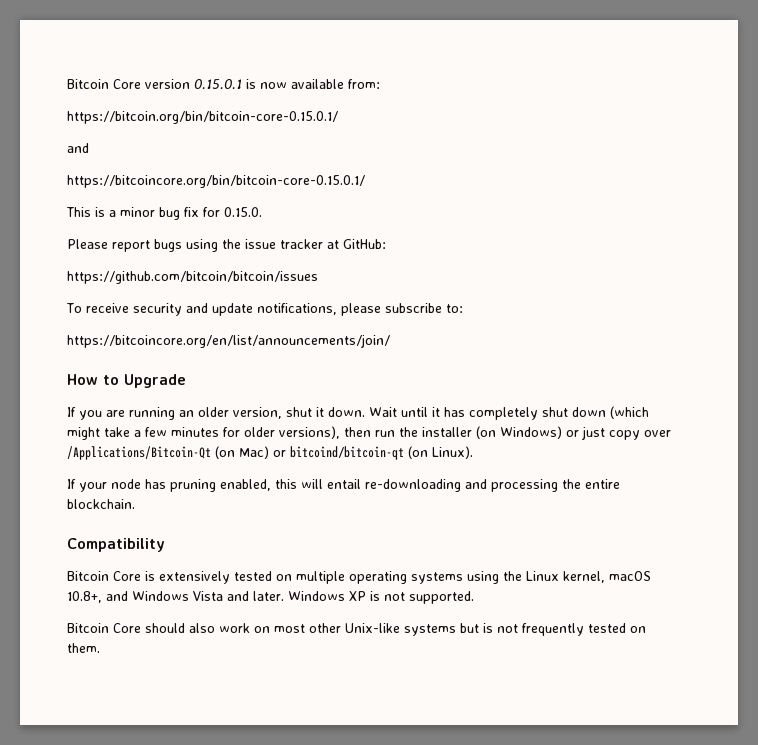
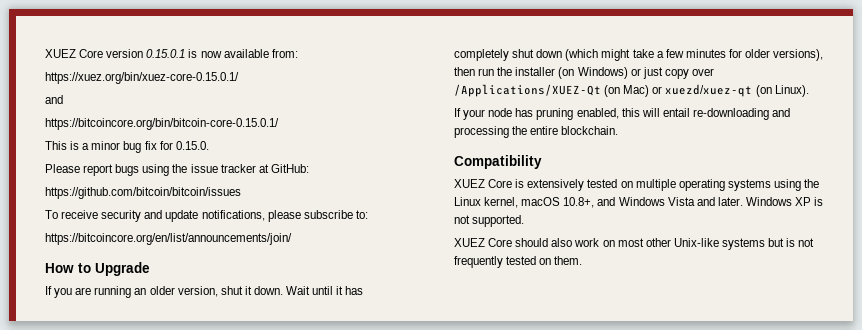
- Bitcoin Core version 0.15.0.1 is now available from:
+ XUEZ Core version 0.15.0.1 is now available from:
- https://bitcoin.org/bin/bitcoin-core-0.15.0.1/
+ https://xuez.org/bin/xuez-core-0.15.0.1/
- Wait until it has completely shut down (which might take a few minutes for older versions), then run the installer (on Windows) or just copy over /Applications/Bitcoin-Qt (on Mac) or bitcoind/bitcoin-qt (on Linux).
+ Wait until it has completely shut down (which might take a few minutes for older versions), then run the installer (on Windows) or just copy over /Applications/XUEZ-Qt (on Mac) or xuezd/xuez-qt (on Linux).
- Bitcoin Core is extensively tested on multiple operating systems using the Linux kernel, macOS 10.8+, and Windows Vista and later.
+ XUEZ Core is extensively tested on multiple operating systems using the Linux kernel, macOS 10.8+, and Windows Vista and later.
- Bitcoin Core should also work on most other Unix-like systems but is not frequently tested on them.
+ XUEZ Core should also work on most other Unix-like systems but is not frequently tested on them.

